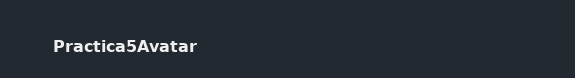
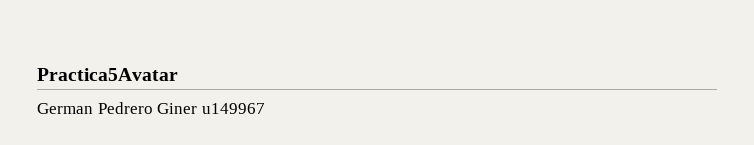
+ German Pedrero Giner u149967

